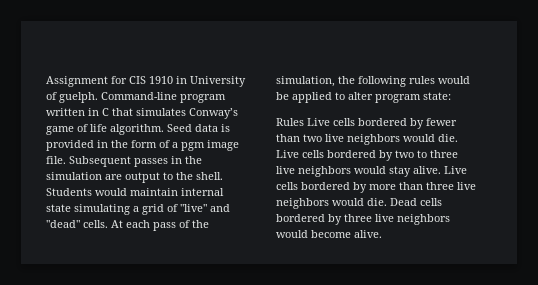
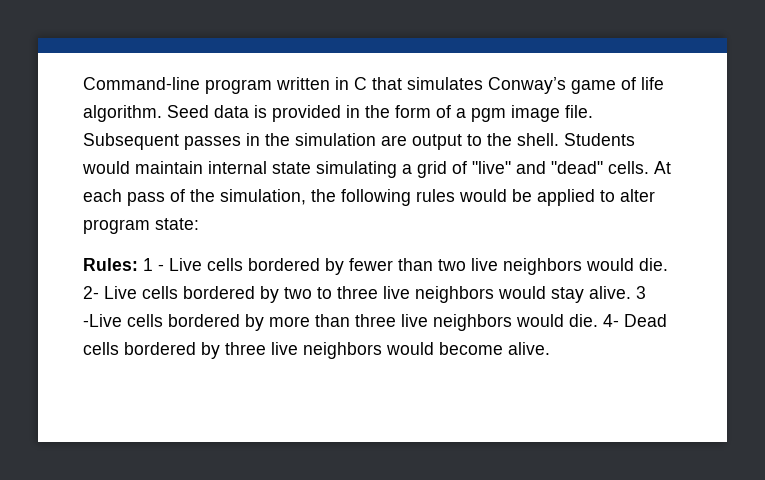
- Assignment for CIS 1910 in University of guelph.
- Rules Live cells bordered by fewer than two live neighbors would die.
+ Rules: 1 - Live cells bordered by fewer than two live neighbors would die.
- Live cells bordered by two to three live neighbors would stay alive.
+ 2- Live cells bordered by two to three live neighbors would stay alive.
- Live cells bordered by more than three live neighbors would die.
+ 3 -Live cells bordered by more than three live neighbors would die.
- Dead cells bordered by three live neighbors would become alive.
+ 4- Dead cells bordered by three live neighbors would become alive.

